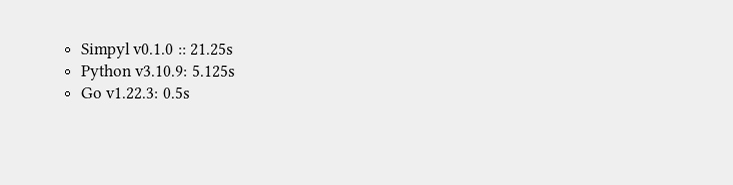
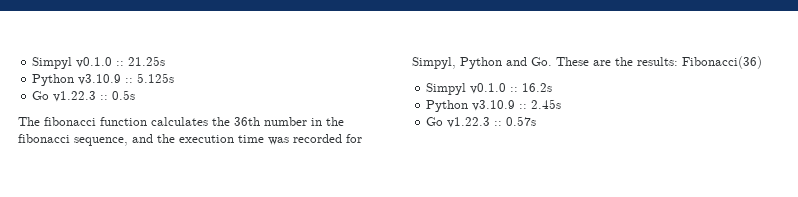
- Python v3.10.9: 5.125s
+ Python v3.10.9 :: 5.125s
- Go v1.22.3: 0.5s
+ Go v1.22.3 :: 0.5s
+ The fibonacci function calculates the 36th number in the fibonacci sequence, and the execution time was recorded for Simpyl, Python and Go. These are the results: Fibonacci(36)
+ Simpyl v0.1.0 :: 16.2s
+ Python v3.10.9 :: 2.45s
+ Go v1.22.3 :: 0.57s

